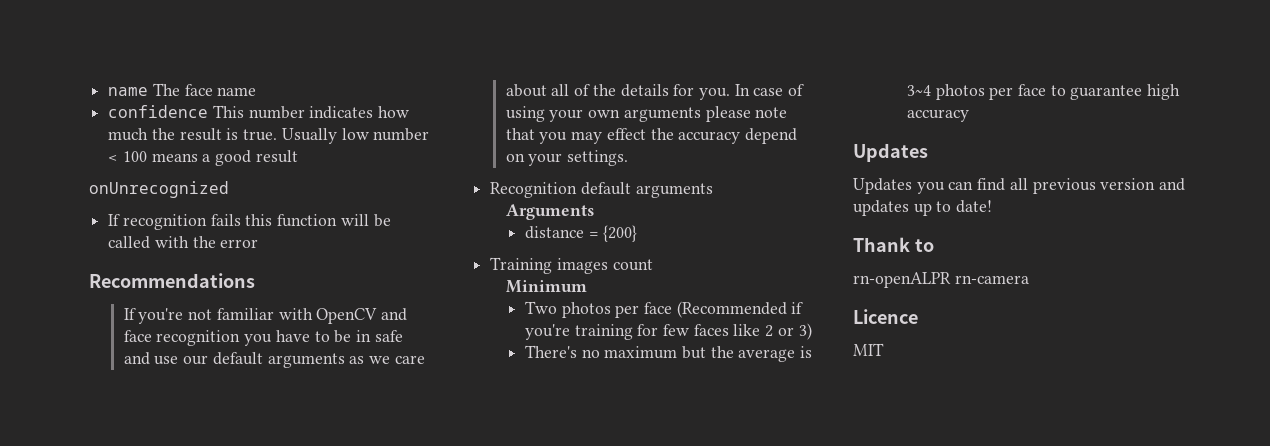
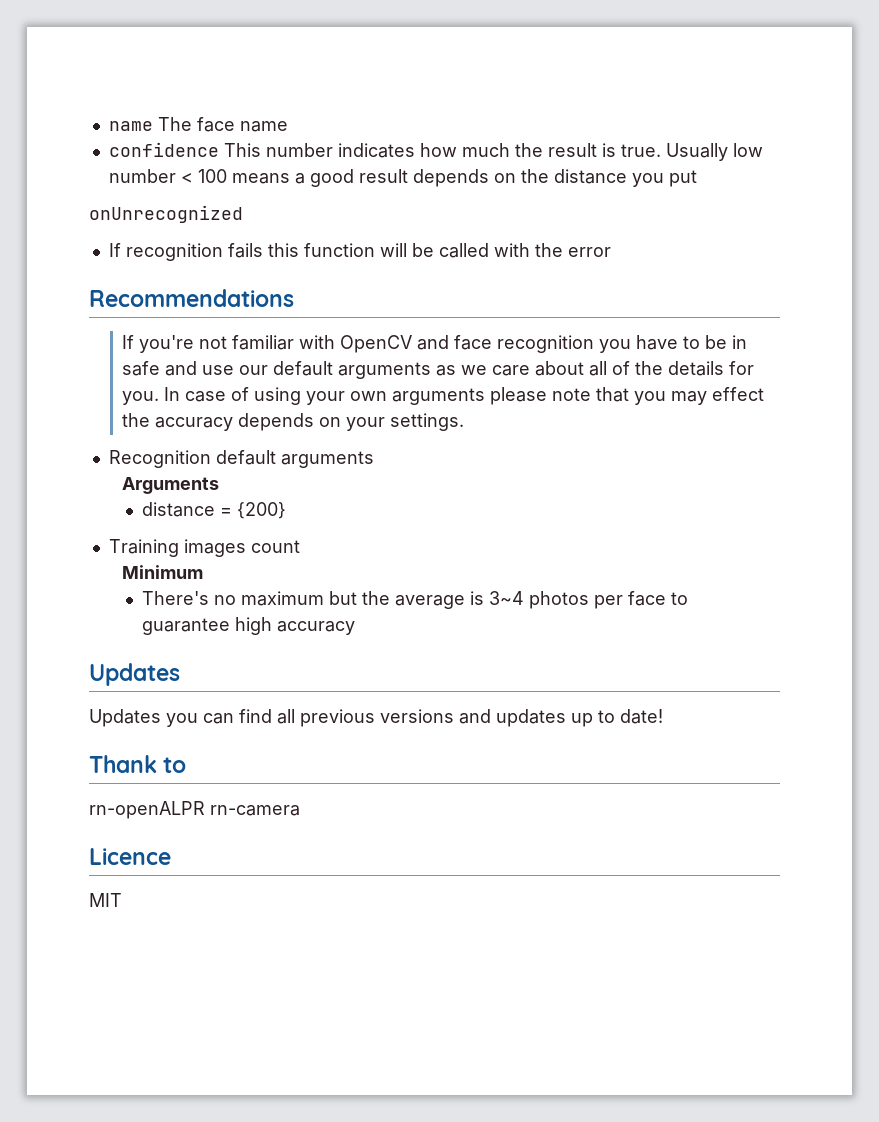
- Usually low number < 100 means a good result
+ Usually low number < 100 means a good result depends on the distance you put
- In case of using your own arguments please note that you may effect the accuracy depend on your settings.
+ In case of using your own arguments please note that you may effect the accuracy depends on your settings.
- Two photos per face (Recommended if you're training for few faces like 2 or 3)
- Updates you can find all previous version and updates up to date!
+ Updates you can find all previous versions and updates up to date!

